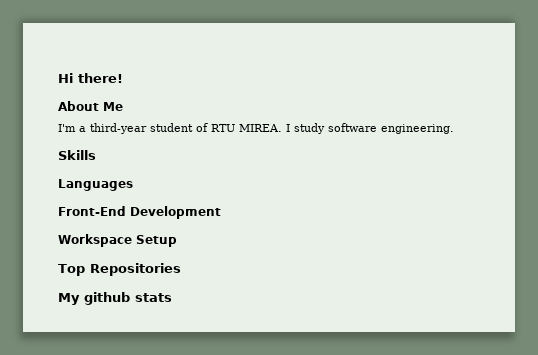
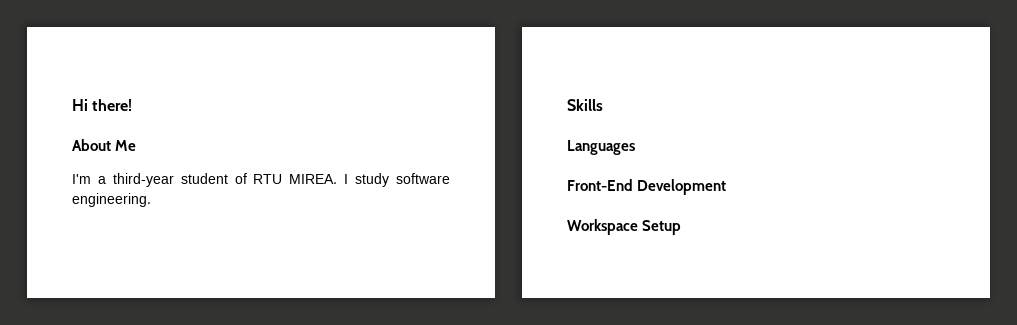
- Top Repositories
- My github stats

